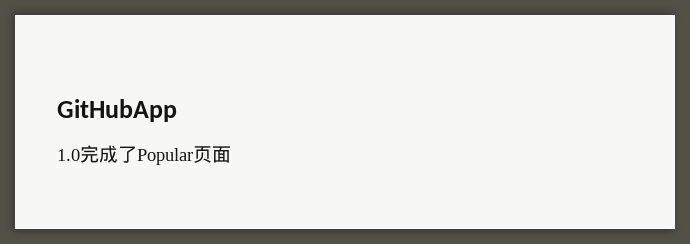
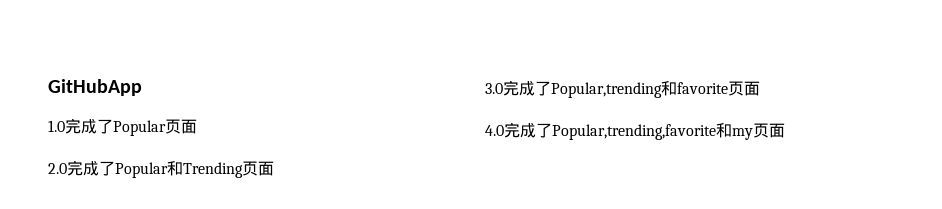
+ 2.0完成了Popular和Trending页面
+ 3.0完成了Popular,trending和favorite页面
+ 4.0完成了Popular,trending,favorite和my页面

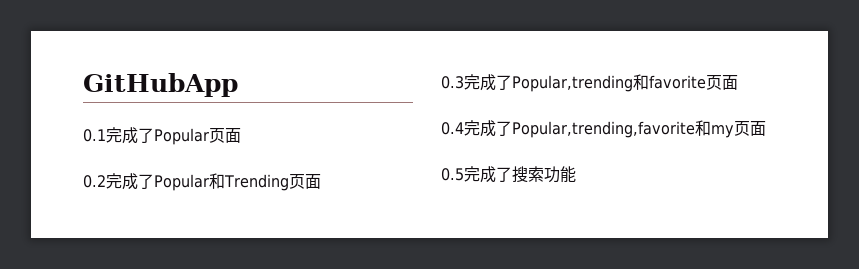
- 1.0完成了Popular页面
+ 0.1完成了Popular页面
- 2.0完成了Popular和Trending页面
+ 0.2完成了Popular和Trending页面
- 3.0完成了Popular,trending和favorite页面
+ 0.3完成了Popular,trending和favorite页面
- 4.0完成了Popular,trending,favorite和my页面
+ 0.4完成了Popular,trending,favorite和my页面
+ 0.5完成了搜索功能

